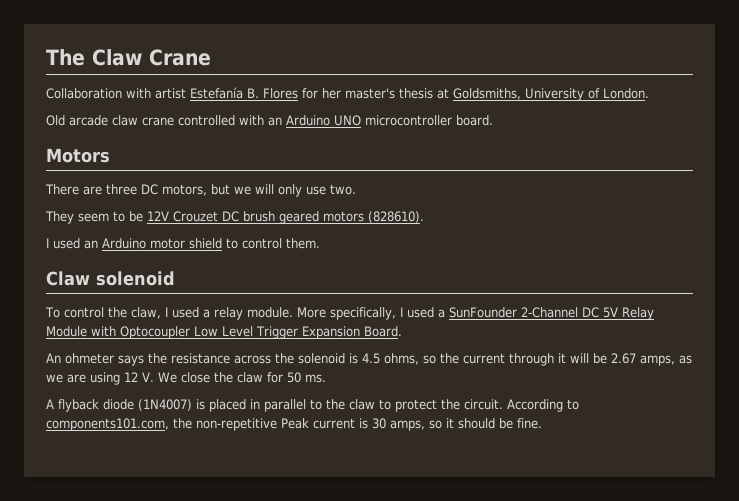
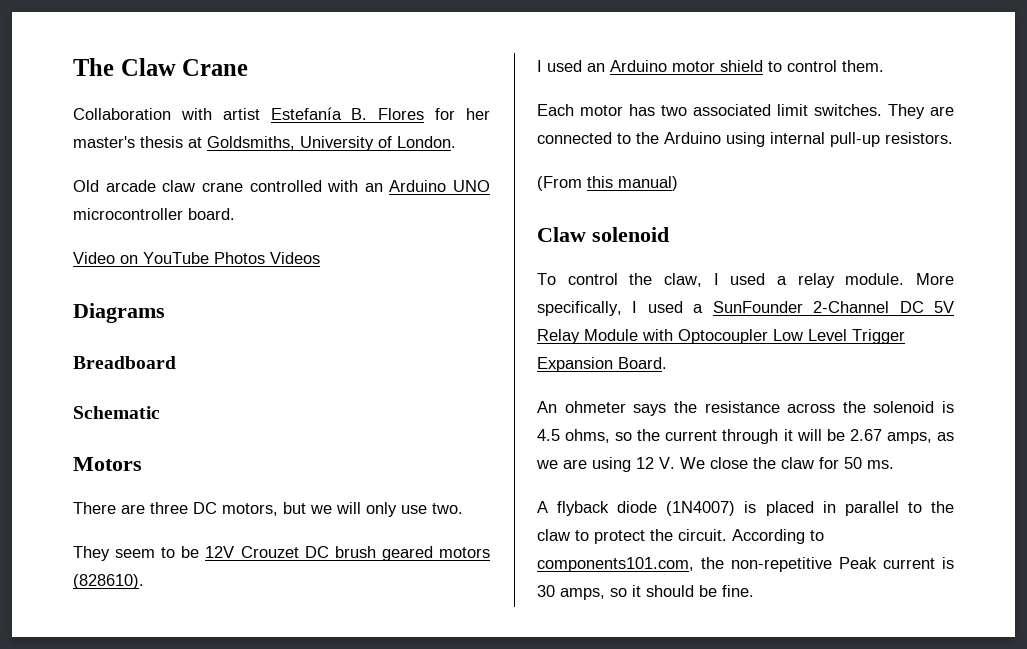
+ Video on YouTube Photos Videos
+ Diagrams
+ Breadboard
+ Schematic
+ Each motor has two associated limit switches. They are connected to the Arduino using internal pull-up resistors.
+ (From this manual)

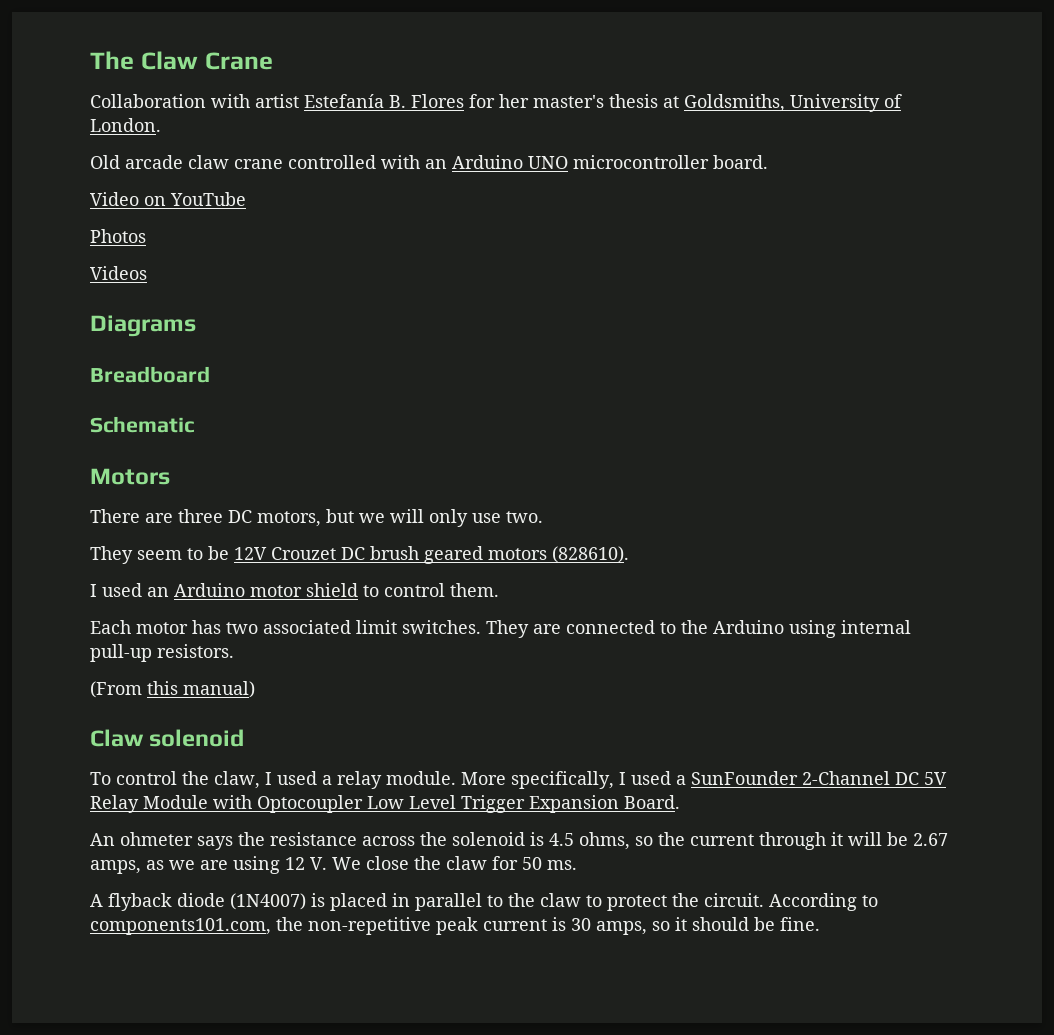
- Video on YouTube Photos Videos
+ Video on YouTube
+ Photos
+ Videos
- According to components101.com, the non-repetitive Peak current is 30 amps, so it should be fine.
+ According to components101.com, the non-repetitive peak current is 30 amps, so it should be fine.

